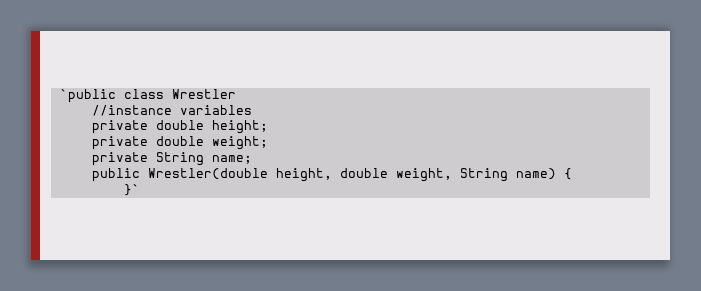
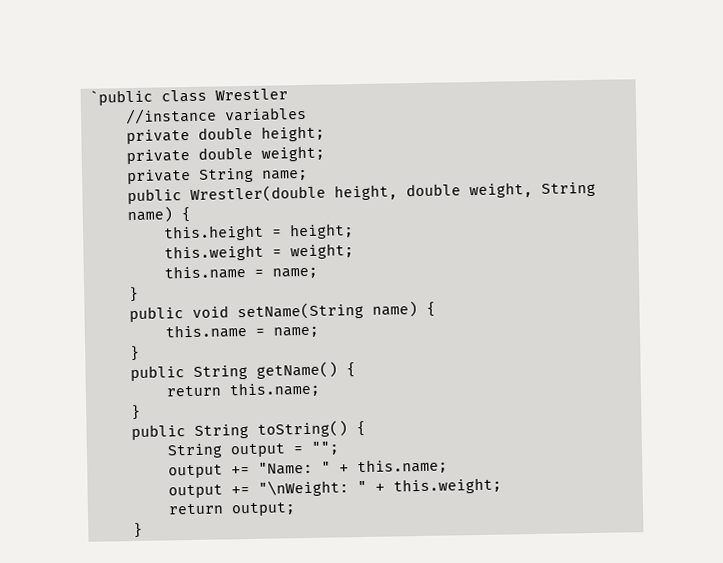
- }`
+ this.height = height;
+ this.weight = weight;
+ this.name = name;
+ }
+ public void setName(String name) {
+ this.name = name;
+ }
+ public String getName() {
+ return this.name;
+ }
+ public String toString() {
+ String output = "";
+ output += "Name: " + this.name;
+ output += "\nWeight: " + this.weight;
+ return output;
+ }

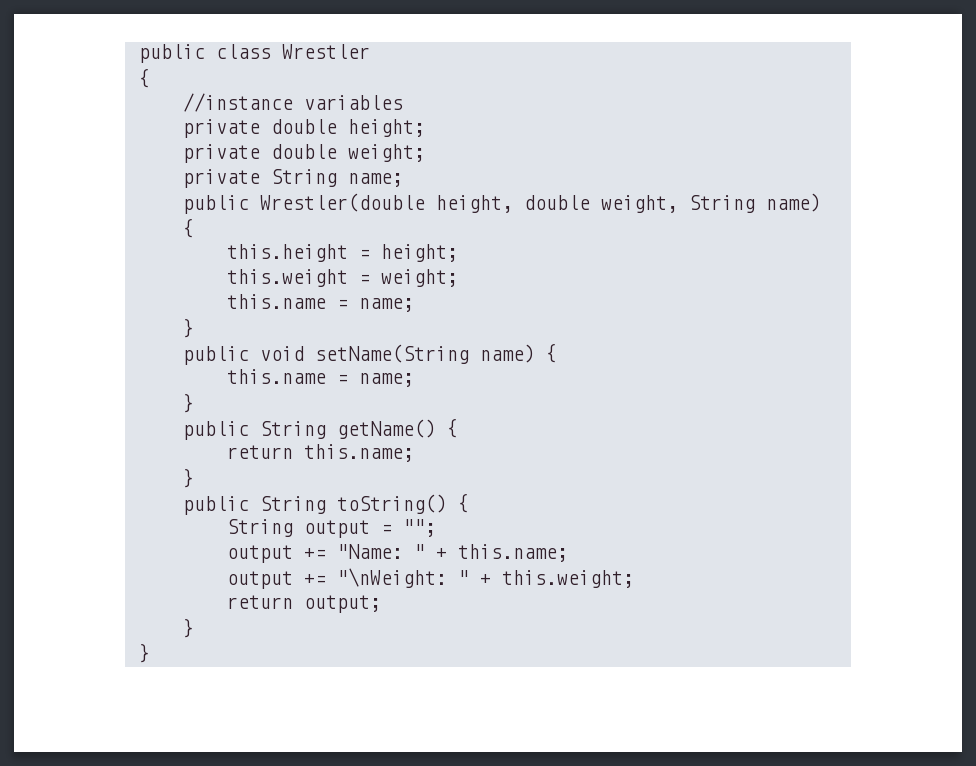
- `public class Wrestler
+ public class Wrestler
+ {
  return output;
+ }

